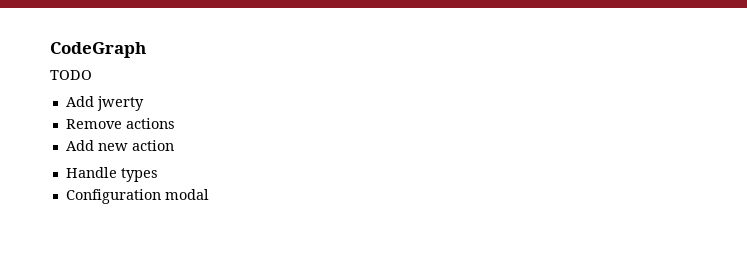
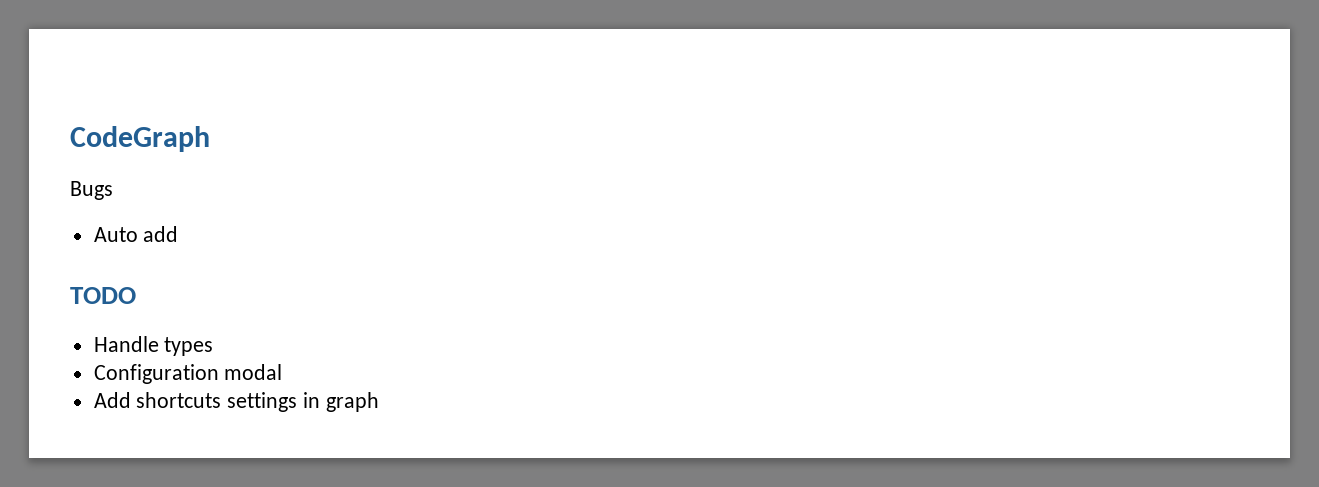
+ Bugs
+ Auto add
  TODO
- Add jwerty
- Remove actions
- Add new action
+ Add shortcuts settings in graph

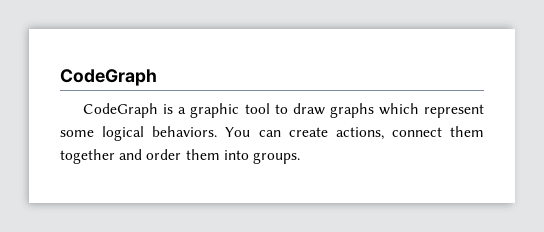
- Bugs
- Auto add
- TODO
- Handle types
- Configuration modal
- Add shortcuts settings in graph
+ CodeGraph is a graphic tool to draw graphs which represent some logical behaviors. You can create actions, connect them together and order them into groups.

